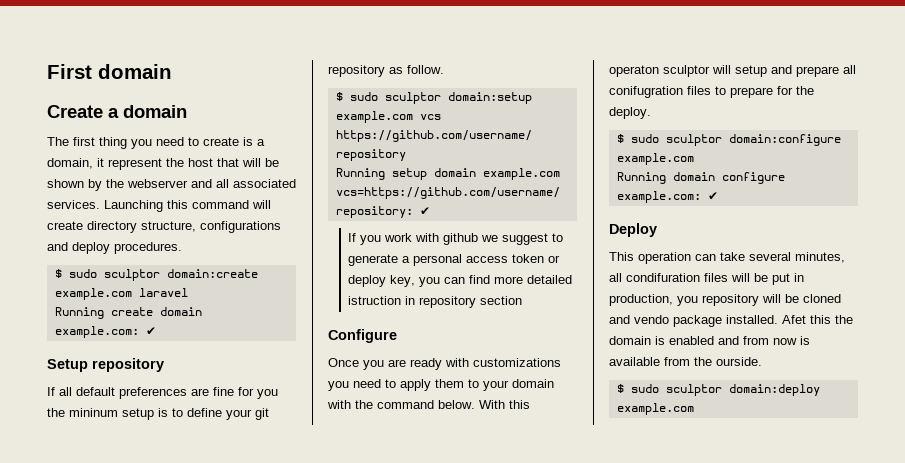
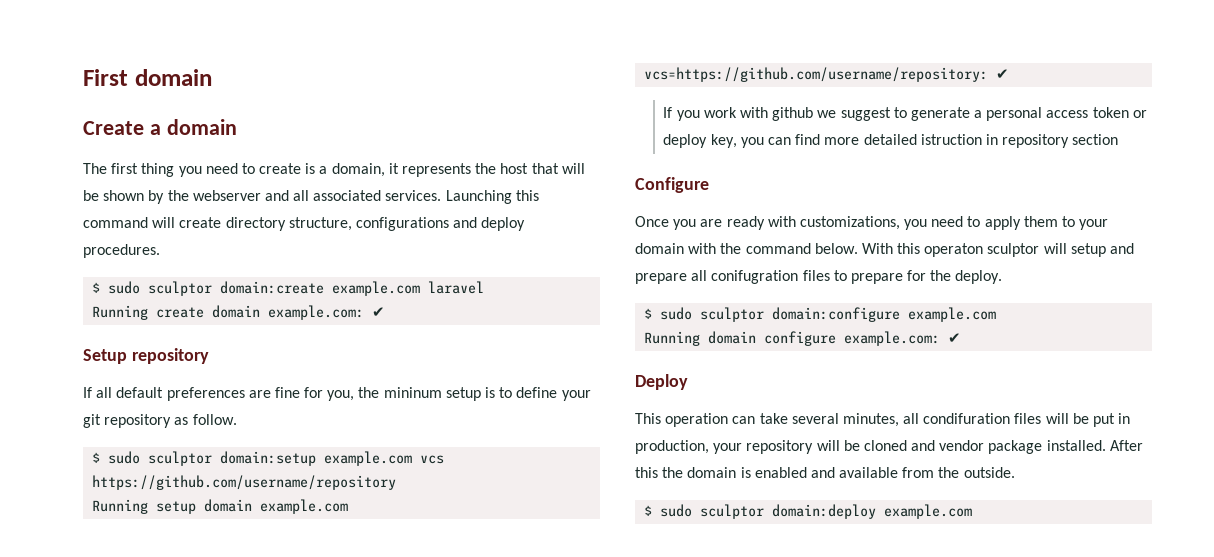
- The first thing you need to create is a domain, it represent the host that will be shown by the webserver and all associated services.
+ The first thing you need to create is a domain, it represents the host that will be shown by the webserver and all associated services.
- If all default preferences are fine for you the mininum setup is to define your git repository as follow.
+ If all default preferences are fine for you, the mininum setup is to define your git repository as follow.
- Once you are ready with customizations you need to apply them to your domain with the command below.
+ Once you are ready with customizations, you need to apply them to your domain with the command below.
- This operation can take several minutes, all condifuration files will be put in production, you repository will be cloned and vendo package installed.
+ This operation can take several minutes, all condifuration files will be put in production, your repository will be cloned and vendor package installed.
- Afet this the domain is enabled and from now is available from the ourside.
+ After this the domain is enabled and available from the outside.

